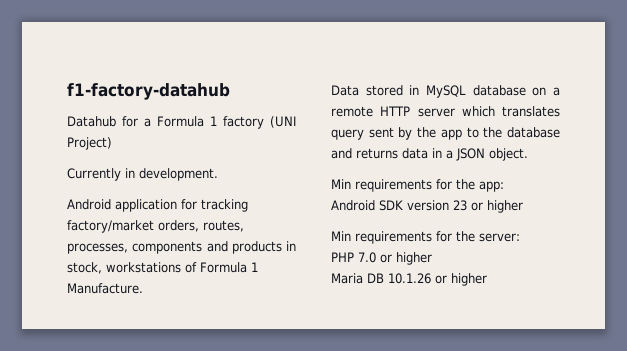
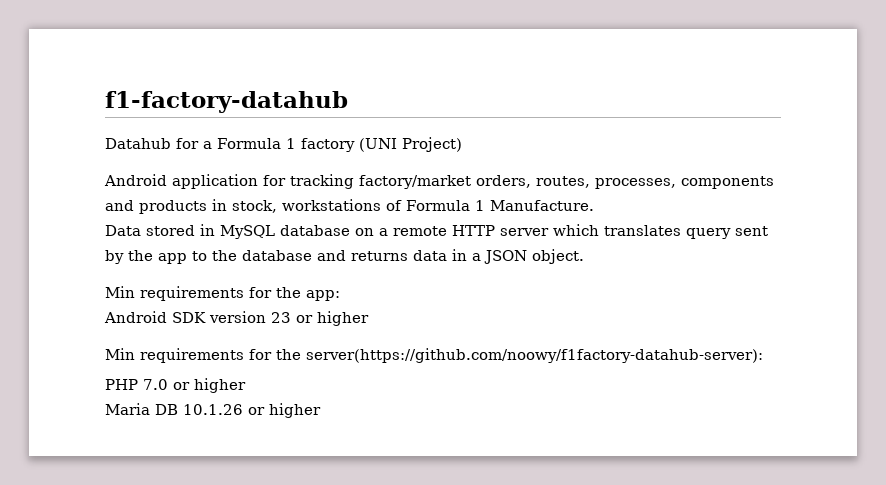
- Currently in development.
- Min requirements for the server:
+ Min requirements for the server(https://github.com/noowy/f1factory-datahub-server):

